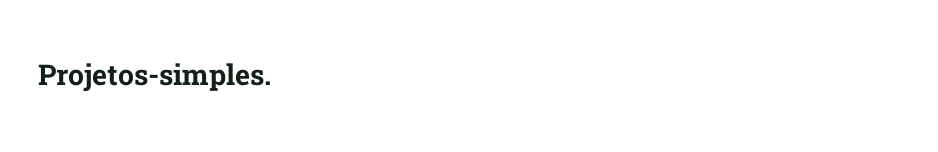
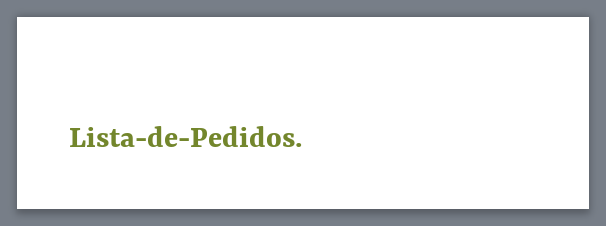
- Projetos-simples.
+ Lista-de-Pedidos.

